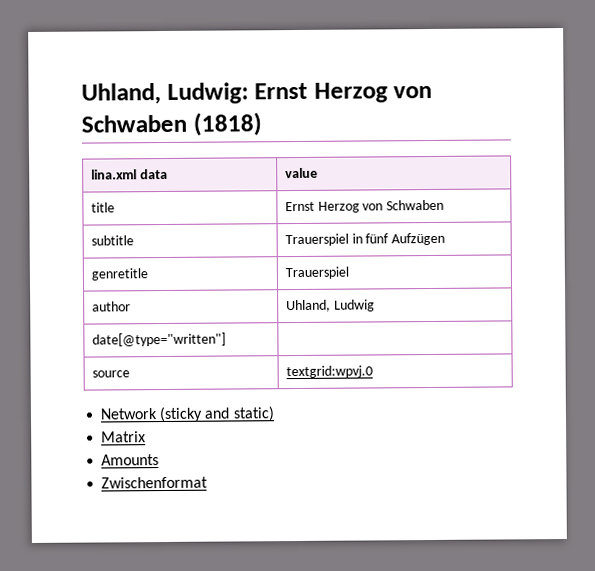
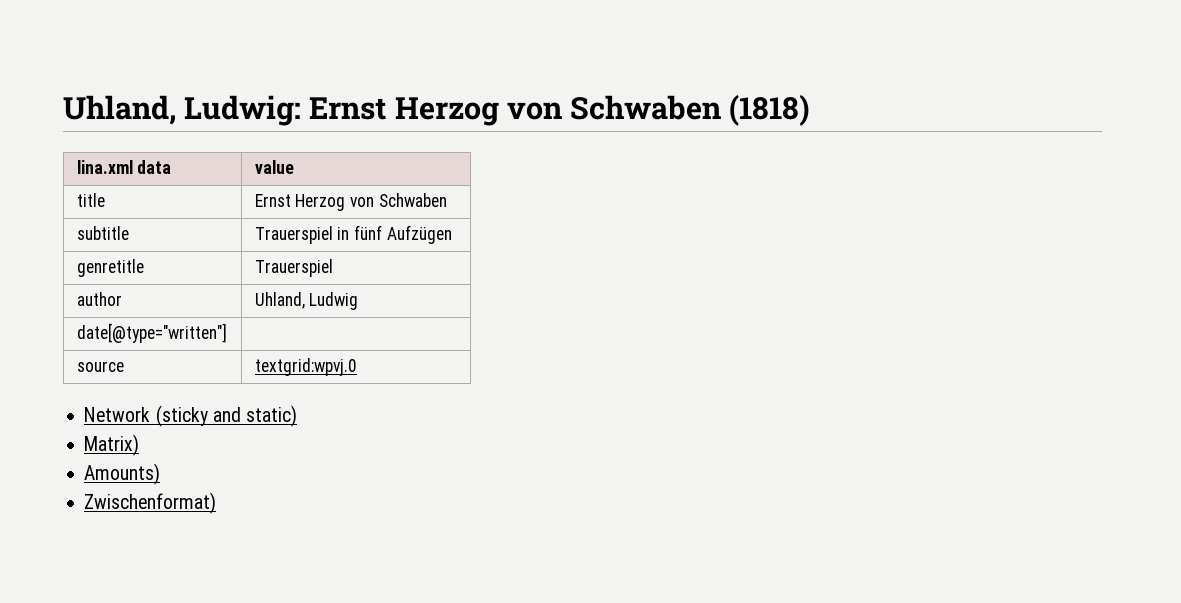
- Matrix
- Amounts
- Zwischenformat
+ Matrix)
+ Amounts)
+ Zwischenformat)

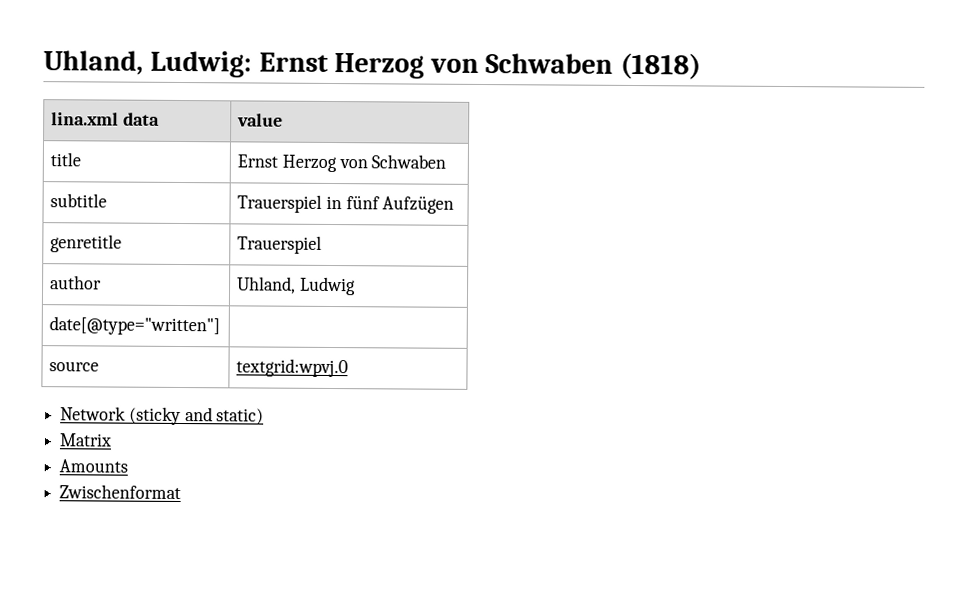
- Matrix)
- Amounts)
- Zwischenformat)
+ Matrix
+ Amounts
+ Zwischenformat

